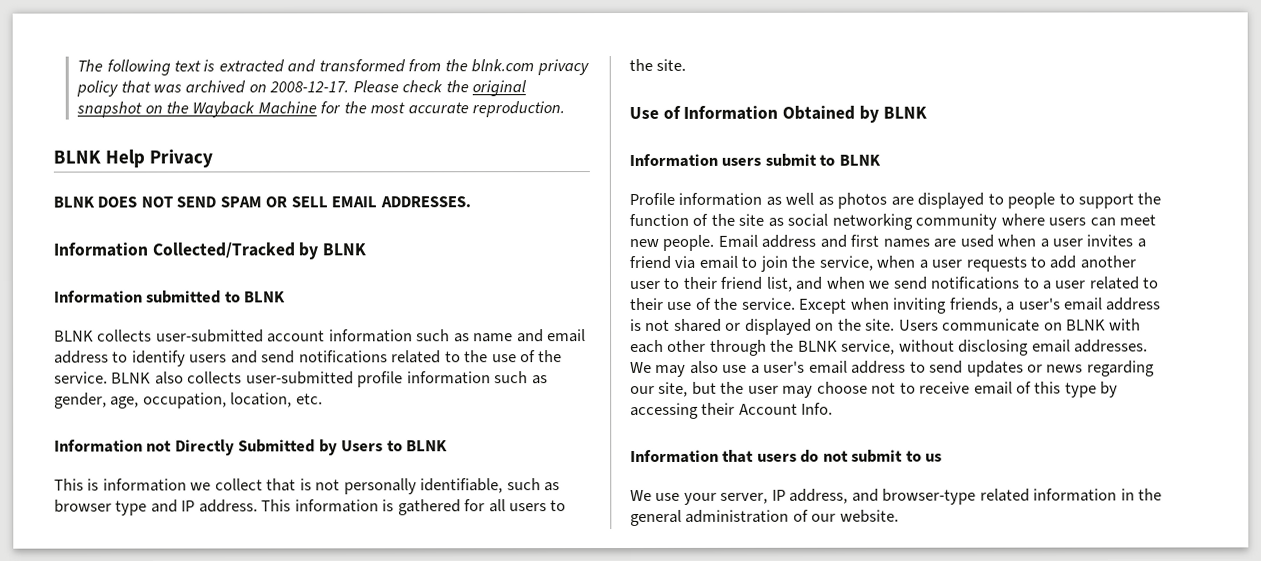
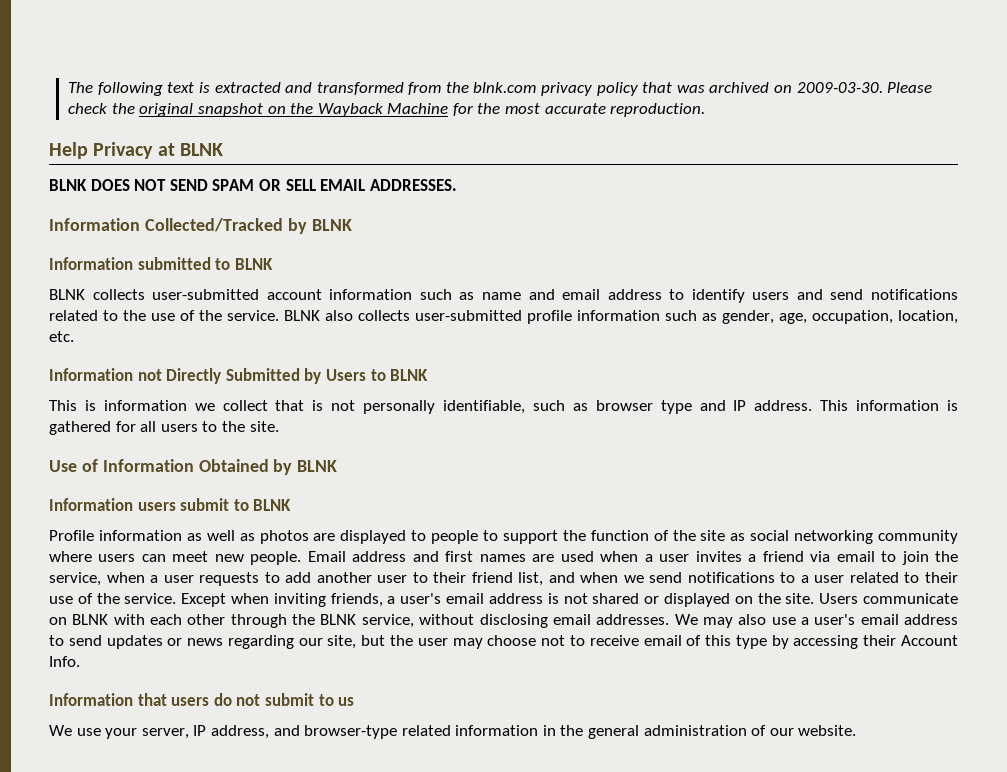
- The following text is extracted and transformed from the blnk.com privacy policy that was archived on 2008-12-17.
+ The following text is extracted and transformed from the blnk.com privacy policy that was archived on 2009-03-30.
- BLNK Help Privacy
+ Help Privacy at BLNK

